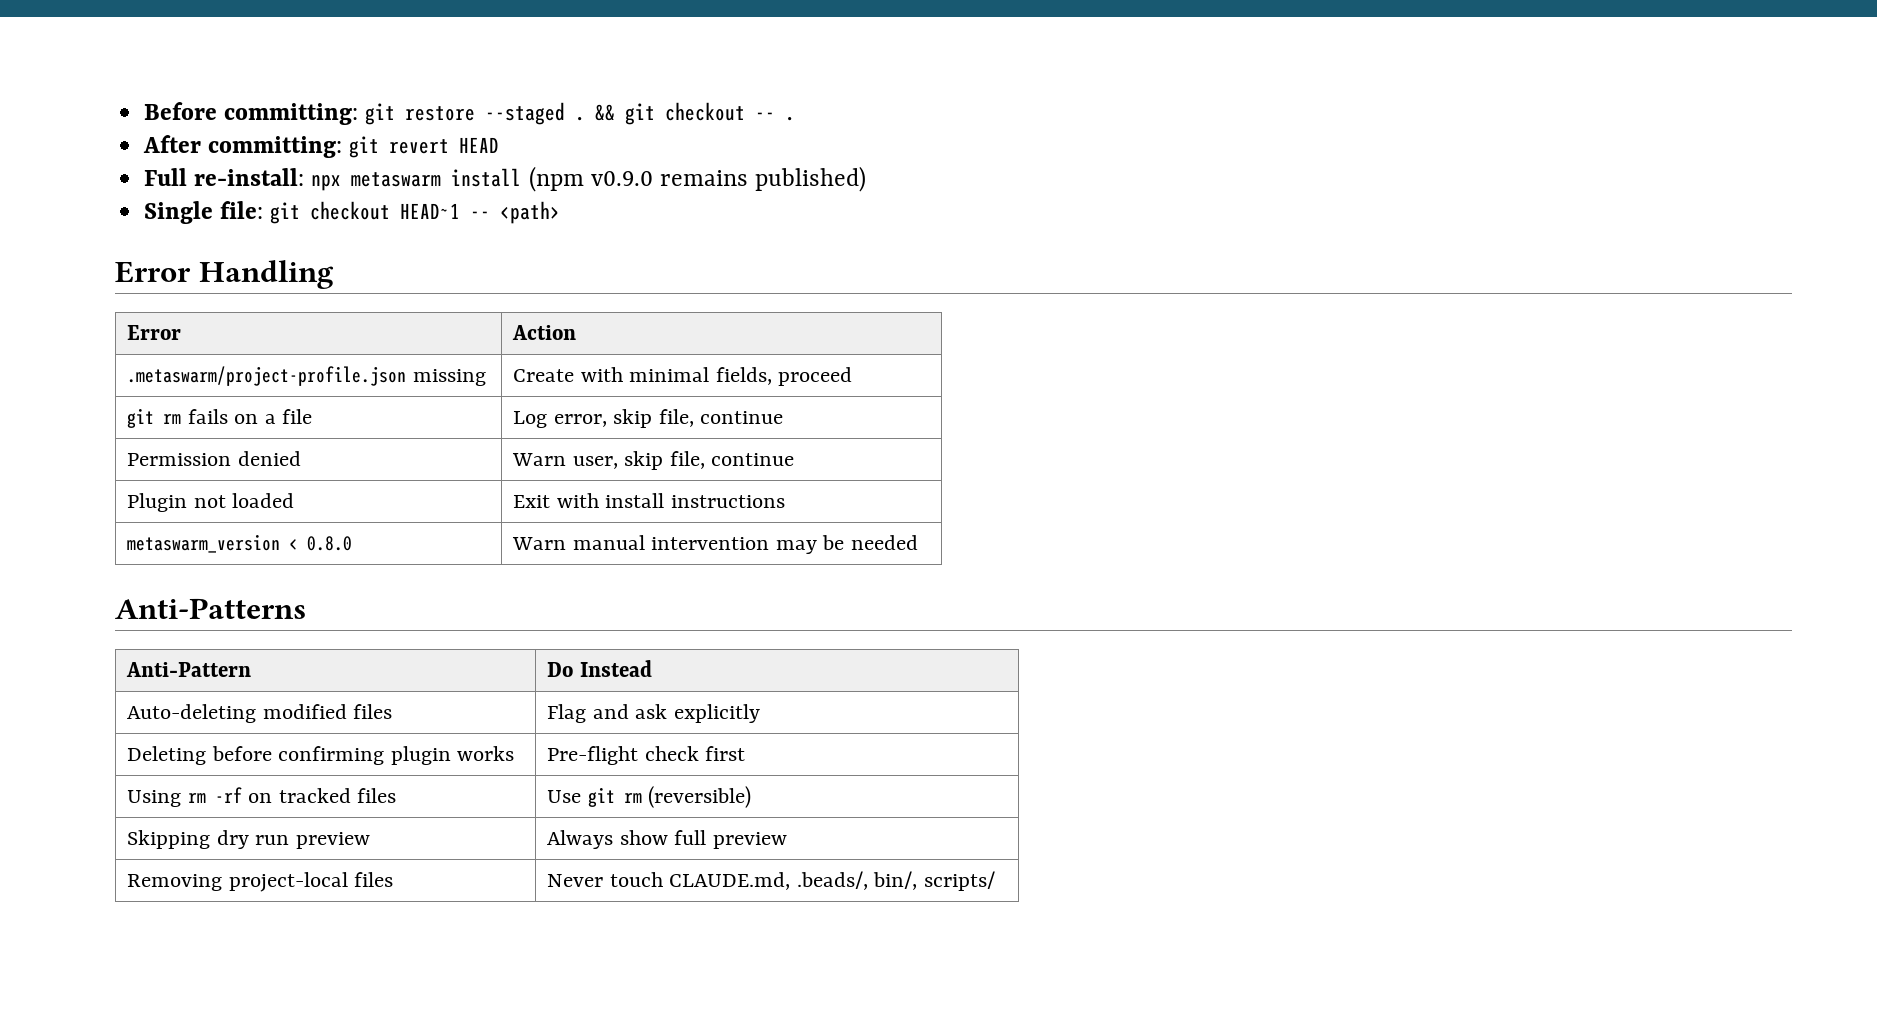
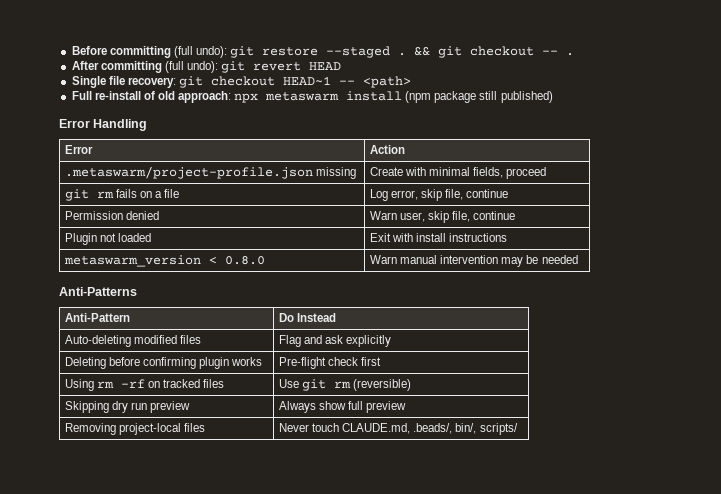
- Before committing: git restore --staged .
+ Before committing (full undo): git restore --staged .
- After committing: git revert HEAD
+ After committing (full undo): git revert HEAD
- Full re-install: npx metaswarm install (npm v0.9.0 remains published)
- Single file: git checkout HEAD~1 -- <path>
+ Single file recovery: git checkout HEAD~1 -- <path>
+ Full re-install of old approach: npx metaswarm install (npm package still published)

